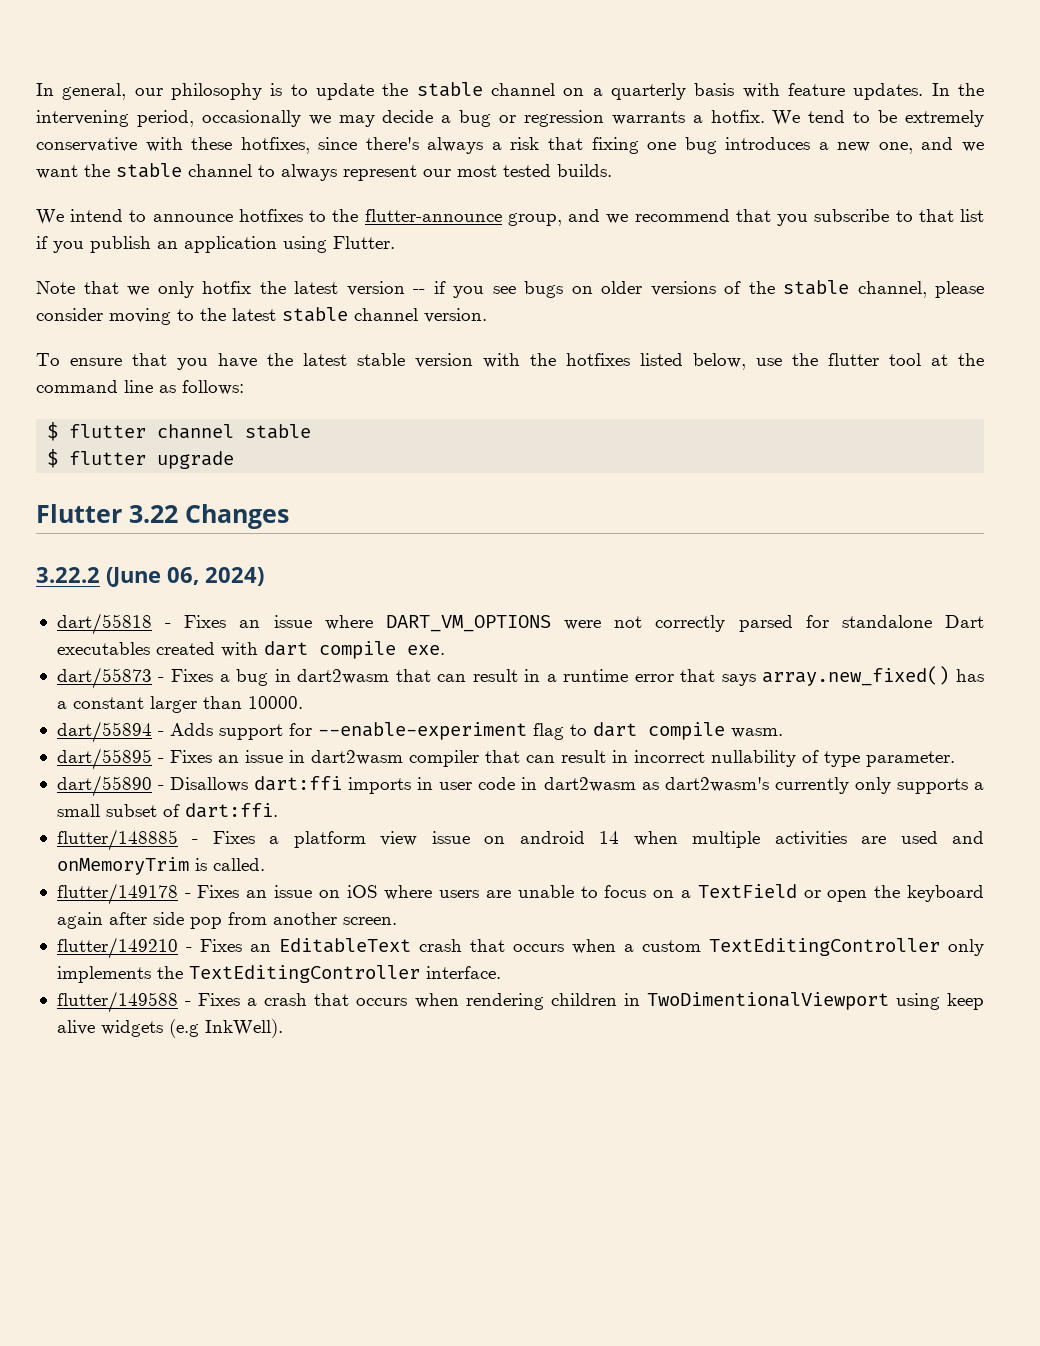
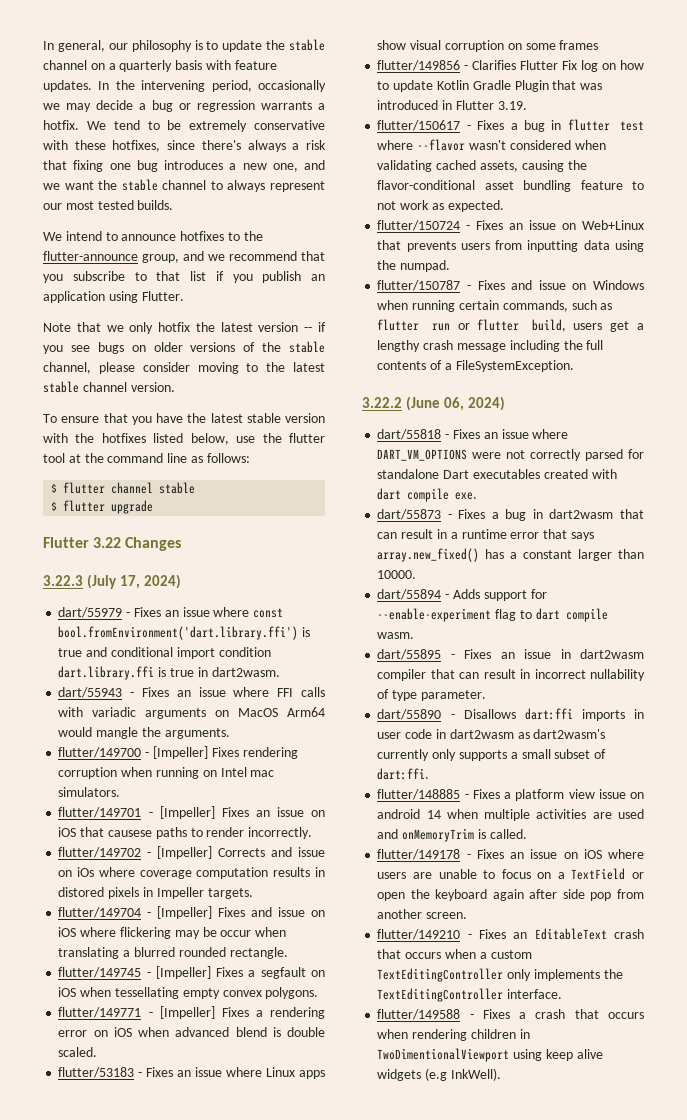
+ 3.22.3 (July 17, 2024)
+ dart/55979 - Fixes an issue where const bool.fromEnvironment('dart.library.ffi') is true and conditional import condition dart.library.ffi is true in dart2wasm.
+ dart/55943 - Fixes an issue where FFI calls with variadic arguments on MacOS Arm64 would mangle the arguments.
+ flutter/149700 - [Impeller] Fixes rendering corruption when running on Intel mac simulators.
+ flutter/149701 - [Impeller] Fixes an issue on iOS that causese paths to render incorrectly.
+ flutter/149702 - [Impeller] Corrects and issue on iOs where coverage computation results in distored pixels in Impeller targets.
+ flutter/149704 - [Impeller] Fixes and issue on iOS where flickering may be occur when translating a blurred rounded rectangle.
+ flutter/149745 - [Impeller] Fixes a segfault on iOS when tessellating empty convex polygons.
+ flutter/149771 - [Impeller] Fixes a rendering error on iOS when advanced blend is double scaled.
+ flutter/53183 - Fixes an issue where Linux apps show visual corruption on some frames
+ flutter/149856 - Clarifies Flutter Fix log on how to update Kotlin Gradle Plugin that was introduced in Flutter 3.19.
+ flutter/150617 - Fixes a bug in flutter test where --flavor wasn't considered when validating cached assets, causing the flavor-conditional asset bundling feature to not work as expected.
+ flutter/150724 - Fixes an issue on Web+Linux that prevents users from inputting data using the numpad.
+ flutter/150787 - Fixes and issue on Windows when running certain commands, such as flutter run or flutter build, users get a lengthy crash message including the full contents of a FileSystemException.

